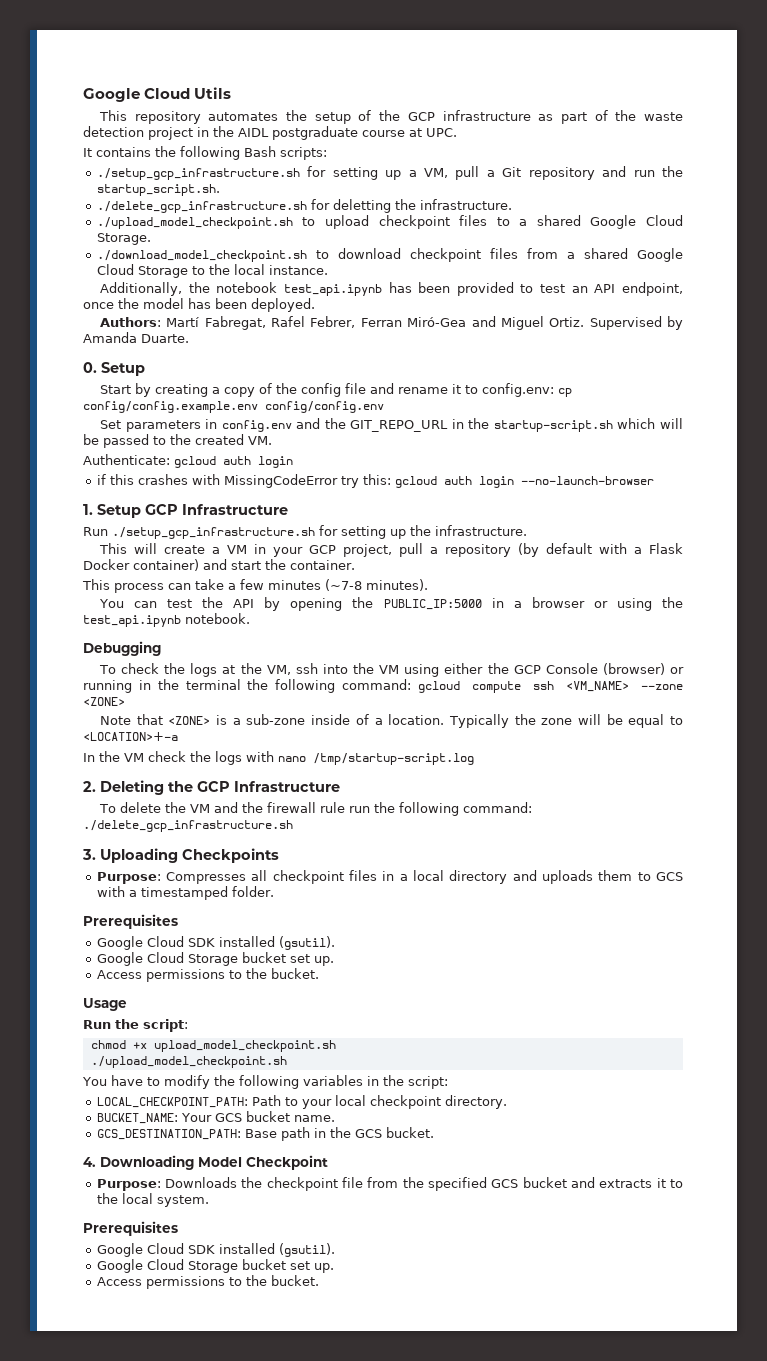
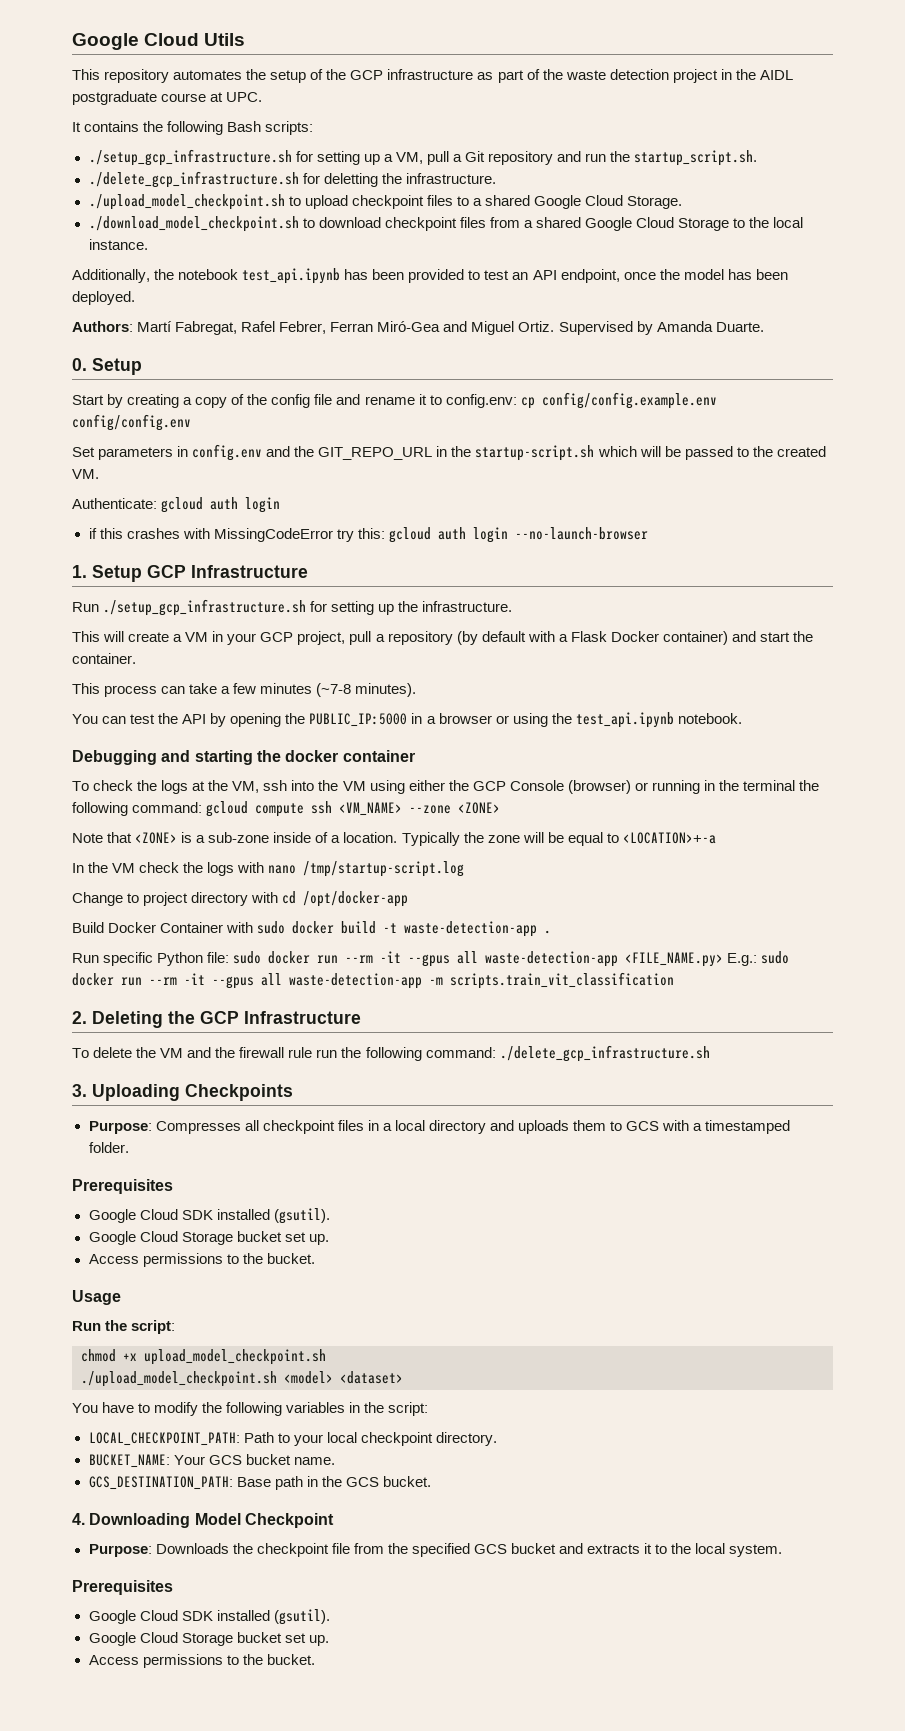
- Debugging
+ Debugging and starting the docker container
+ Change to project directory with cd /opt/docker-app
+ Build Docker Container with sudo docker build -t waste-detection-app .
+ Run specific Python file: sudo docker run --rm -it --gpus all waste-detection-app <FILE_NAME.py> E.g.: sudo docker run --rm -it --gpus all waste-detection-app -m scripts.train_vit_classification
  chmod +x upload_model_checkpoint.sh
- ./upload_model_checkpoint.sh
+ ./upload_model_checkpoint.sh <model> <dataset>

